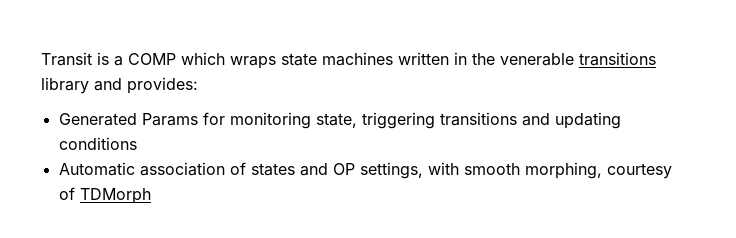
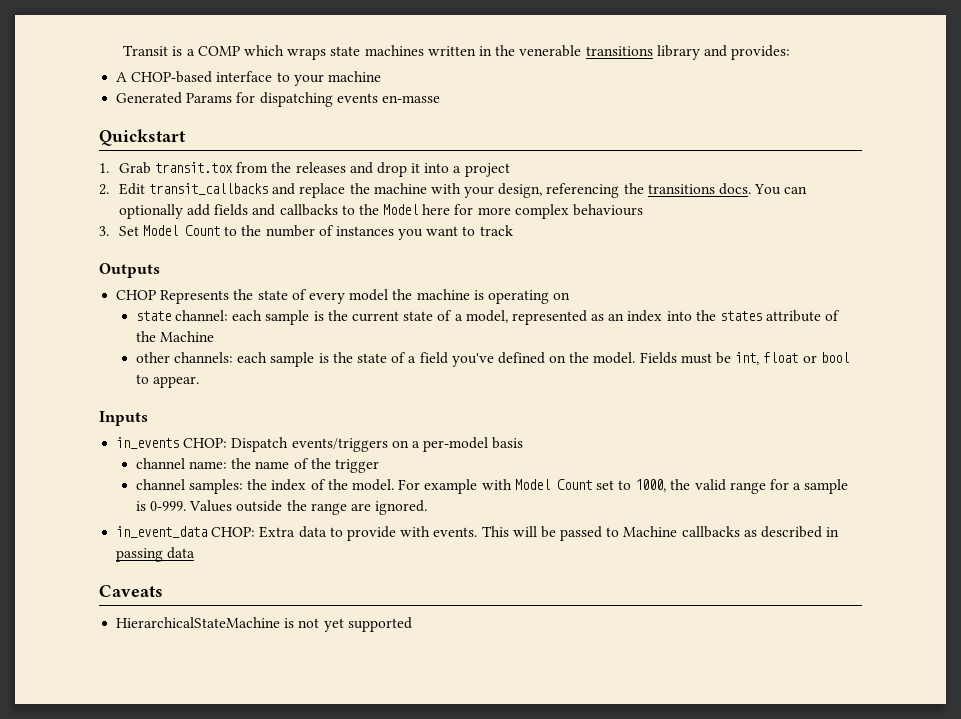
- Generated Params for monitoring state, triggering transitions and updating conditions
- Automatic association of states and OP settings, with smooth morphing, courtesy of TDMorph
+ A CHOP-based interface to your machine
+ Generated Params for dispatching events en-masse
+ Quickstart
+ 1. Grab transit.tox from the releases and drop it into a project
+ 2. Edit transit_callbacks and replace the machine with your design, referencing the transitions docs. You can optionally add fields and callbacks to the Model here for more complex behaviours
+ 3. Set Model Count to the number of instances you want to track
+ Outputs
+ CHOP Represents the state of every model the machine is operating on
+ state channel: each sample is the current state of a model, represented as an index into the states attribute of the Machine
+ other channels: each sample is the state of a field you've defined on the model. Fields must be int, float or bool to appear.
+ Inputs
+ in_events CHOP: Dispatch events/triggers on a per-model basis
+ channel name: the name of the trigger
+ channel samples: the index of the model. For example with Model Count set to 1000, the valid range for a sample is 0-999. Values outside the range are ignored.
+ in_event_data CHOP: Extra data to provide with events. This will be passed to Machine callbacks as described in passing data
+ Caveats
+ HierarchicalStateMachine is not yet supported

